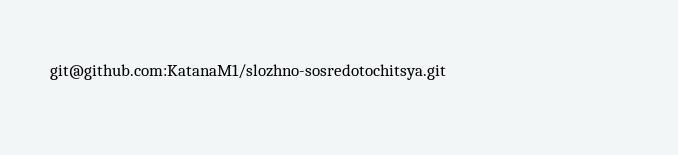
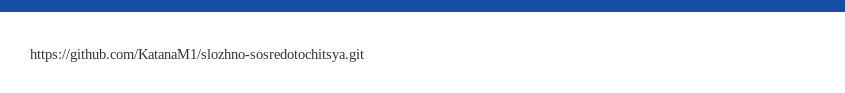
- git@github.com:KatanaM1/slozhno-sosredotochitsya.git
+ https://github.com/KatanaM1/slozhno-sosredotochitsya.git

